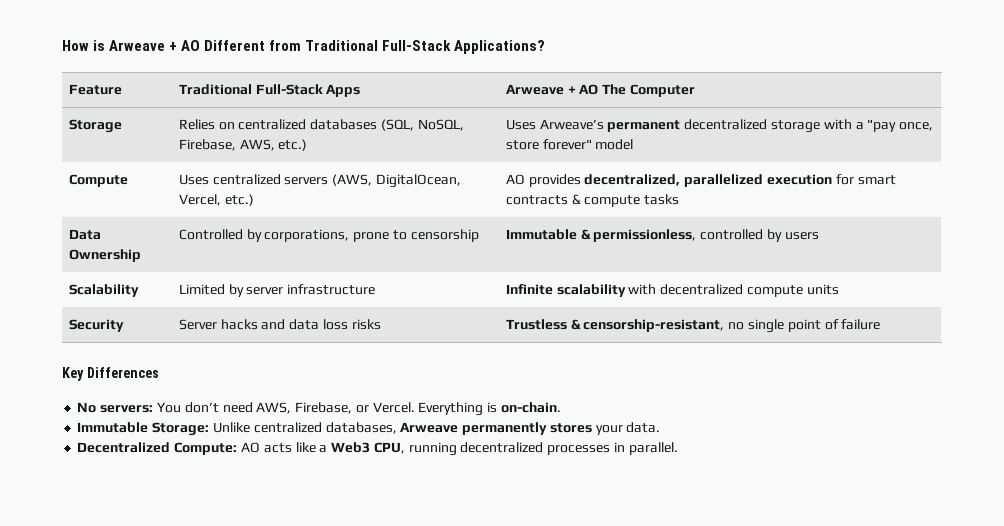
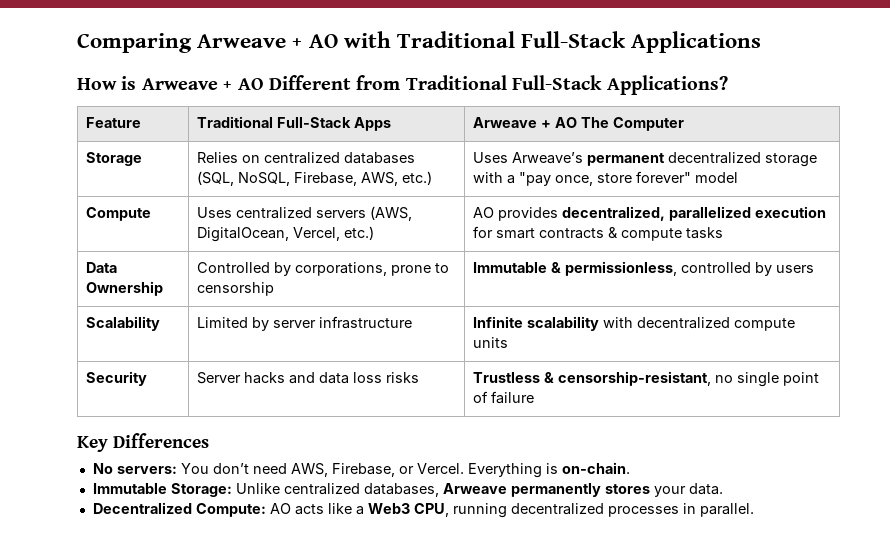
+ Comparing Arweave + AO with Traditional Full-Stack Applications

